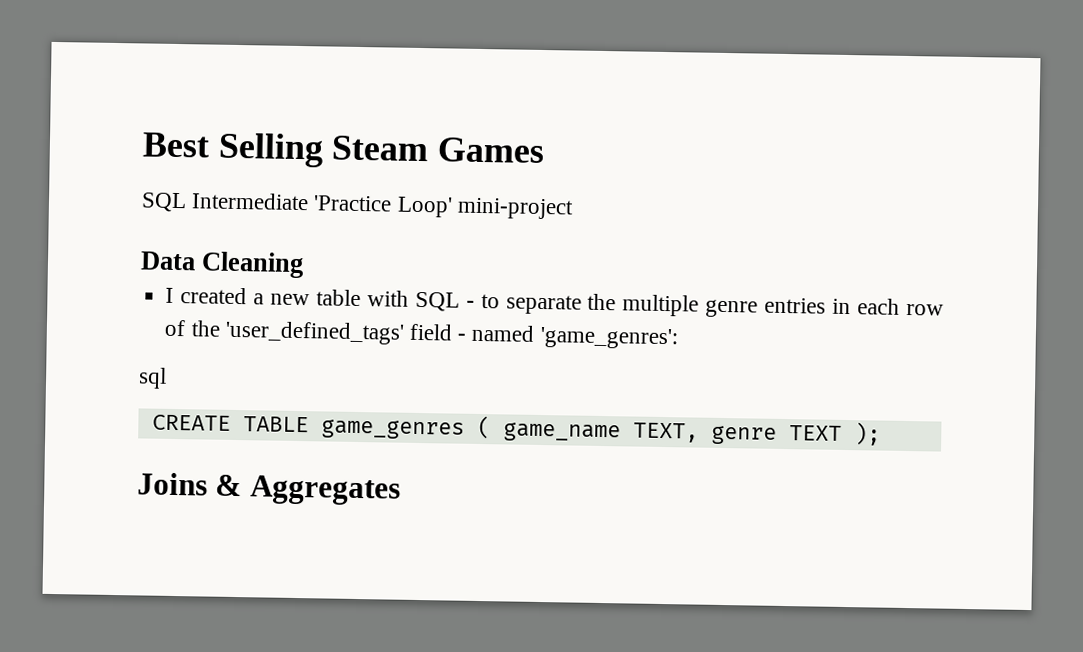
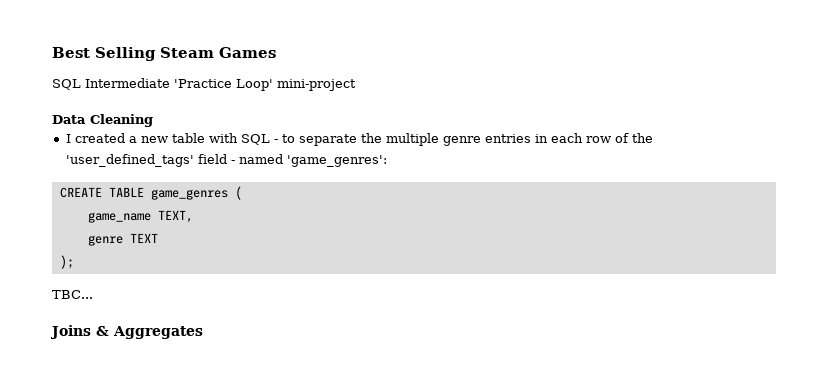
- sql
- CREATE TABLE game_genres ( game_name TEXT, genre TEXT );
+ CREATE TABLE game_genres (
+ game_name TEXT,
+ genre TEXT
+ );
+ TBC...

